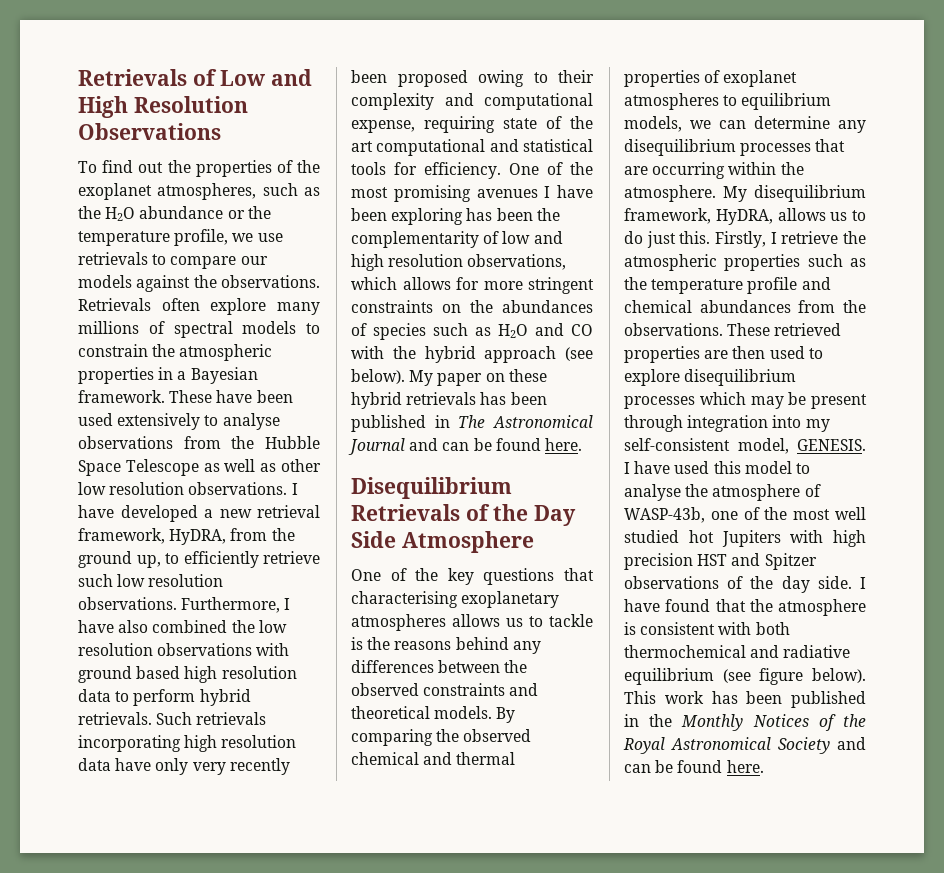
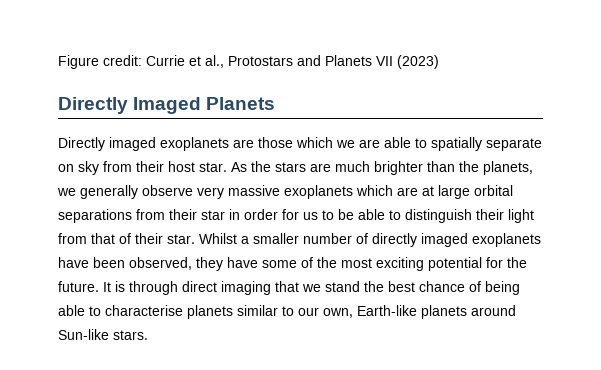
- Retrievals of Low and High Resolution Observations
- To find out the properties of the exoplanet atmospheres, such as the H2O abundance or the temperature profile, we use retrievals to compare our models against the observations. Retrievals often explore many millions of spectral models to constrain the atmospheric properties in a Bayesian framework. These have been used extensively to analyse observations from the Hubble Space Telescope as well as other low resolution observations. I have developed a new retrieval framework, HyDRA, from the ground up, to efficiently retrieve such low resolution observations. Furthermore, I have also combined the low resolution observations with ground based high resolution data to perform hybrid retrievals. Such retrievals incorporating high resolution data have only very recently been proposed owing to their complexity and computational expense, requiring state of the art computational and statistical tools for efficiency. One of the most promising avenues I have been exploring has been the complementarity of low and high resolution observations, which allows for more stringent constraints on the abundances of species such as H2O and CO with the hybrid approach (see below). My paper on these hybrid retrievals has been published in The Astronomical Journal and can be found here.
- Disequilibrium Retrievals of the Day Side Atmosphere
- One of the key questions that characterising exoplanetary atmospheres allows us to tackle is the reasons behind any differences between the observed constraints and theoretical models. By comparing the observed chemical and thermal properties of exoplanet atmospheres to equilibrium models, we can determine any disequilibrium processes that are occurring within the atmosphere. My disequilibrium framework, HyDRA, allows us to do just this. Firstly, I retrieve the atmospheric properties such as the temperature profile and chemical abundances from the observations. These retrieved properties are then used to explore disequilibrium processes which may be present through integration into my self-consistent model, GENESIS. I have used this model to analyse the atmosphere of WASP-43b, one of the most well studied hot Jupiters with high precision HST and Spitzer observations of the day side. I have found that the atmosphere is consistent with both thermochemical and radiative equilibrium (see figure below). This work has been published in the Monthly Notices of the Royal Astronomical Society and can be found here.
+ Figure credit: Currie et al., Protostars and Planets VII (2023)
+ Directly Imaged Planets
+ Directly imaged exoplanets are those which we are able to spatially separate on sky from their host star. As the stars are much brighter than the planets, we generally observe very massive exoplanets which are at large orbital separations from their star in order for us to be able to distinguish their light from that of their star. Whilst a smaller number of directly imaged exoplanets have been observed, they have some of the most exciting potential for the future. It is through direct imaging that we stand the best chance of being able to characterise planets similar to our own, Earth-like planets around Sun-like stars.

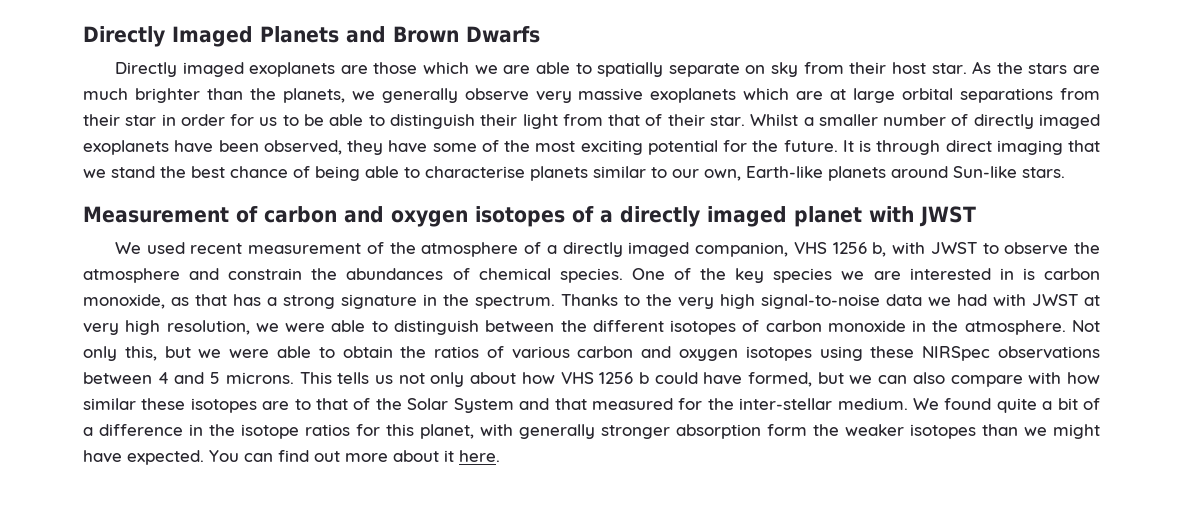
- Figure credit: Currie et al., Protostars and Planets VII (2023)
- Directly Imaged Planets
+ Directly Imaged Planets and Brown Dwarfs
+ Measurement of carbon and oxygen isotopes of a directly imaged planet with JWST
+ We used recent measurement of the atmosphere of a directly imaged companion, VHS 1256 b, with JWST to observe the atmosphere and constrain the abundances of chemical species. One of the key species we are interested in is carbon monoxide, as that has a strong signature in the spectrum. Thanks to the very high signal-to-noise data we had with JWST at very high resolution, we were able to distinguish between the different isotopes of carbon monoxide in the atmosphere. Not only this, but we were able to obtain the ratios of various carbon and oxygen isotopes using these NIRSpec observations between 4 and 5 microns. This tells us not only about how VHS 1256 b could have formed, but we can also compare with how similar these isotopes are to that of the Solar System and that measured for the inter-stellar medium. We found quite a bit of a difference in the isotope ratios for this planet, with generally stronger absorption form the weaker isotopes than we might have expected. You can find out more about it here.

